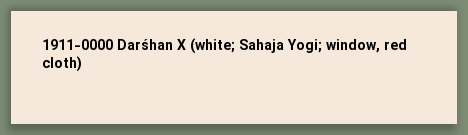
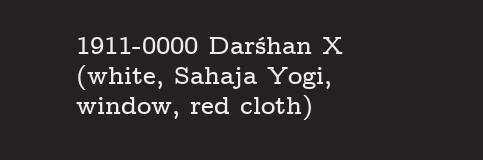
- 1911-0000 Darśhan X (white; Sahaja Yogi; window, red cloth)
+ 1911-0000 Darśhan X (white, Sahaja Yogi, window, red cloth)

